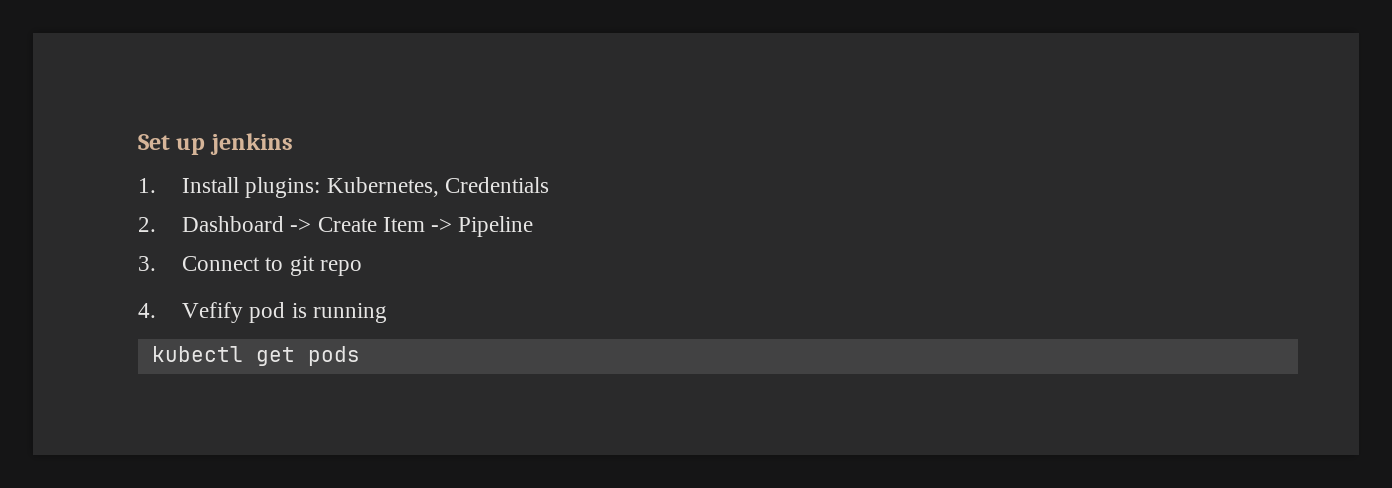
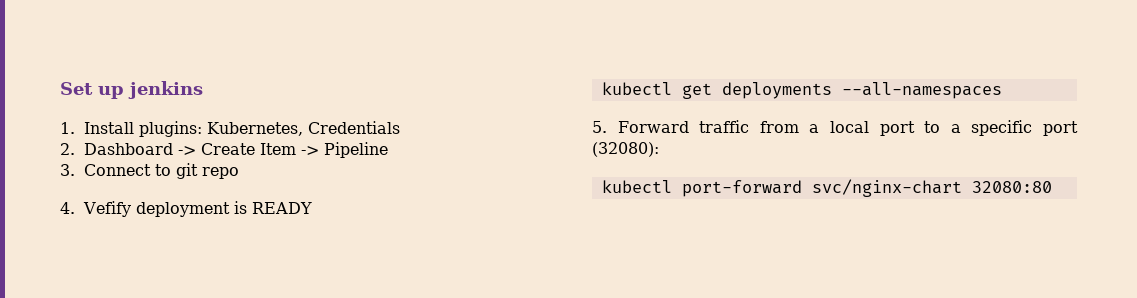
- 4. Vefify pod is running
+ 4. Vefify deployment is READY
- kubectl get pods
+ kubectl get deployments --all-namespaces
+ 5. Forward traffic from a local port to a specific port (32080):
+ kubectl port-forward svc/nginx-chart 32080:80

